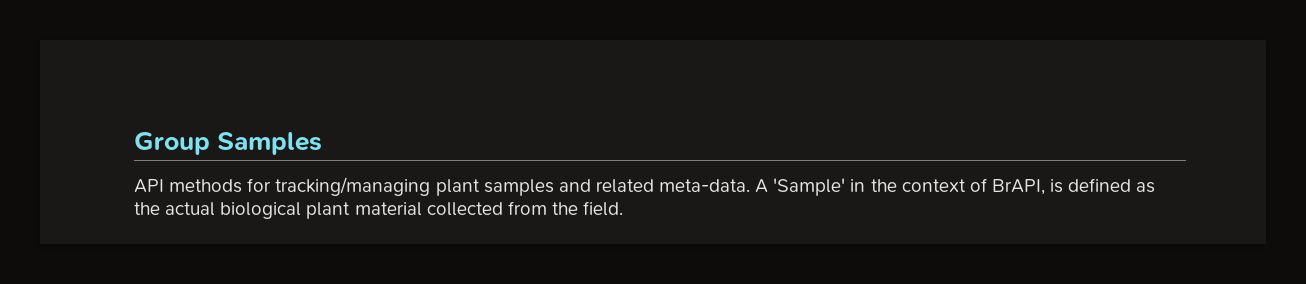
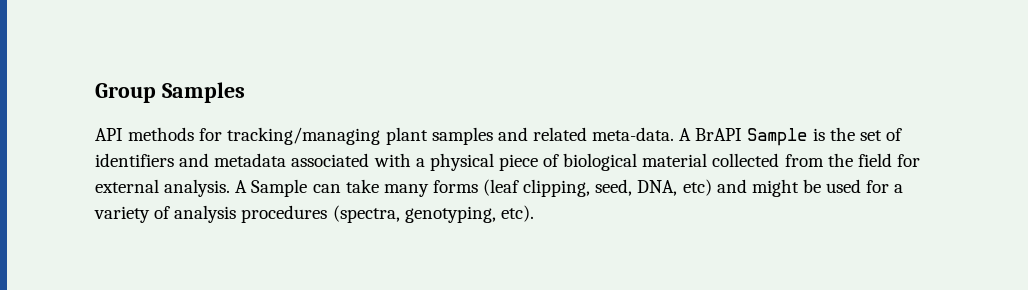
- A 'Sample' in the context of BrAPI, is defined as the actual biological plant material collected from the field.
+ A BrAPI Sample is the set of identifiers and metadata associated with a physical piece of biological material collected from the field for external analysis. A Sample can take many forms (leaf clipping, seed, DNA, etc) and might be used for a variety of analysis procedures (spectra, genotyping, etc).

